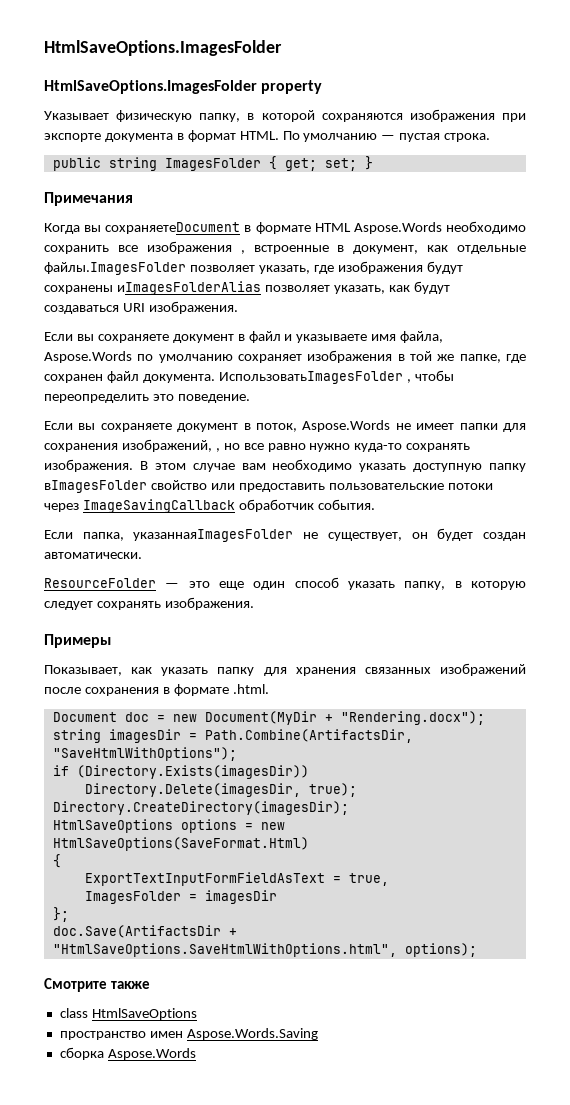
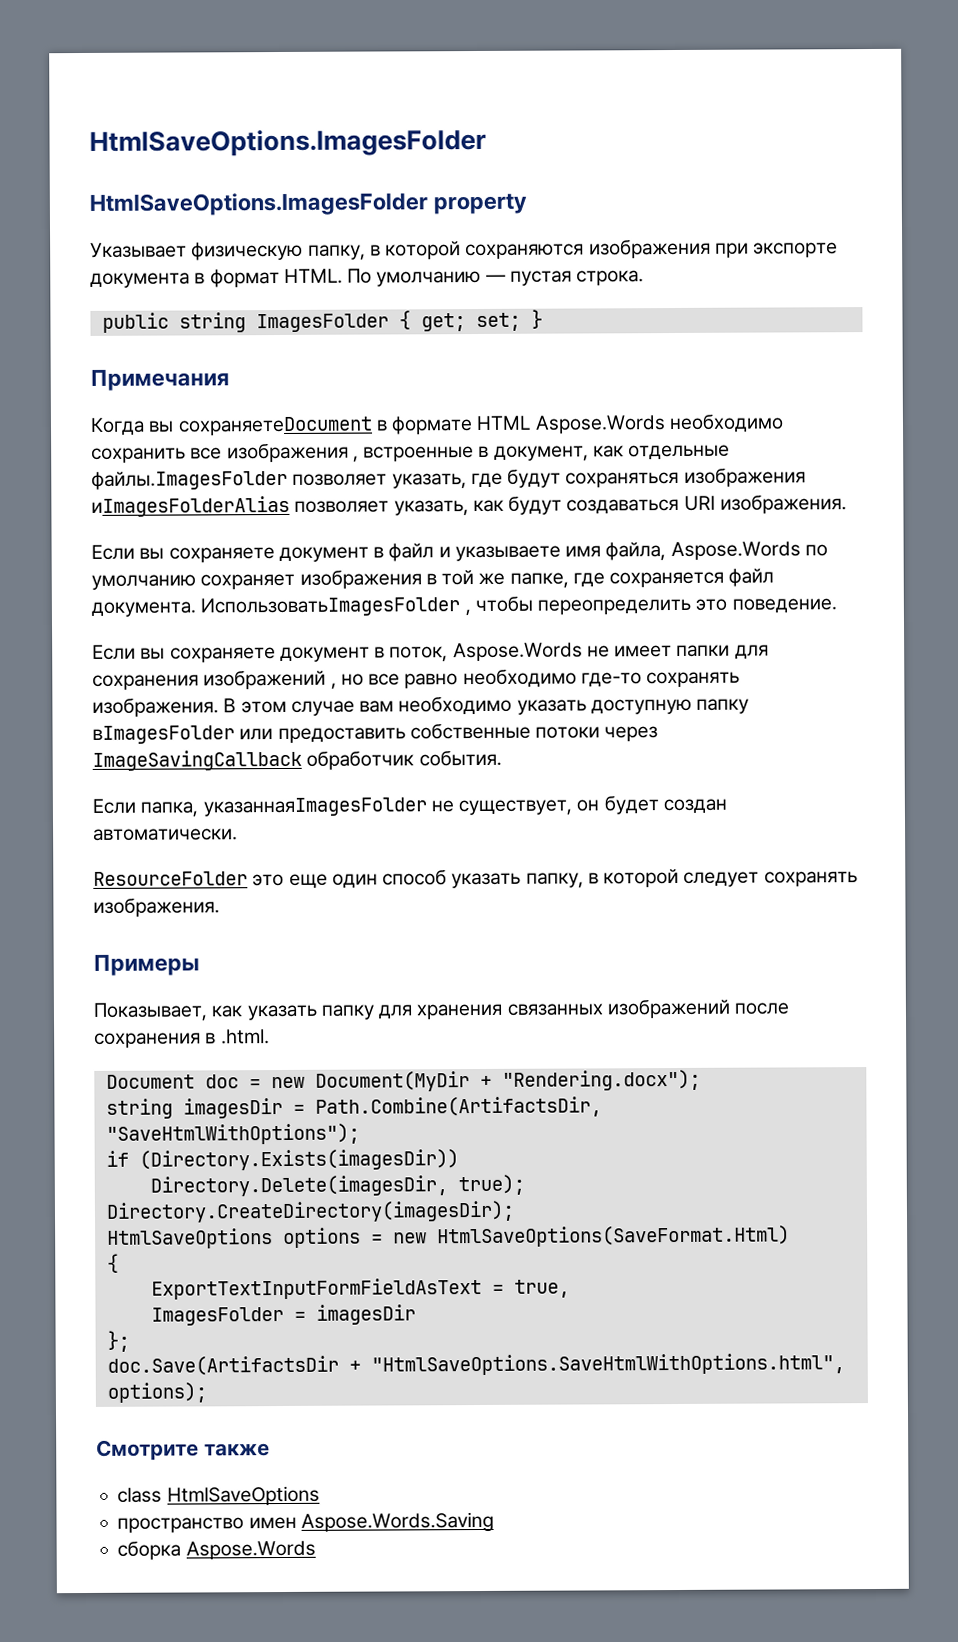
- Когда вы сохраняетеDocument в формате HTML Aspose.Words необходимо сохранить все изображения , встроенные в документ, как отдельные файлы.ImagesFolder позволяет указать, где изображения будут сохранены иImagesFolderAlias позволяет указать, как будут создаваться URI изображения.
+ Когда вы сохраняетеDocument в формате HTML Aspose.Words необходимо сохранить все изображения , встроенные в документ, как отдельные файлы.ImagesFolder позволяет указать, где будут сохраняться изображения иImagesFolderAlias позволяет указать, как будут создаваться URI изображения.
- Если вы сохраняете документ в файл и указываете имя файла, Aspose.Words по умолчанию сохраняет изображения в той же папке, где сохранен файл документа.
+ Если вы сохраняете документ в файл и указываете имя файла, Aspose.Words по умолчанию сохраняет изображения в той же папке, где сохраняется файл документа.
- Если вы сохраняете документ в поток, Aspose.Words не имеет папки для сохранения изображений, , но все равно нужно куда-то сохранять изображения.
+ Если вы сохраняете документ в поток, Aspose.Words не имеет папки для сохранения изображений , но все равно необходимо где-то сохранять изображения.
- В этом случае вам необходимо указать доступную папку вImagesFolder свойство или предоставить пользовательские потоки через ImageSavingCallback обработчик события.
+ В этом случае вам необходимо указать доступную папку вImagesFolder или предоставить собственные потоки через ImageSavingCallback обработчик события.
- ResourceFolder — это еще один способ указать папку, в которую следует сохранять изображения.
+ ResourceFolder это еще один способ указать папку, в которой следует сохранять изображения.
- Показывает, как указать папку для хранения связанных изображений после сохранения в формате .html.
+ Показывает, как указать папку для хранения связанных изображений после сохранения в .html.

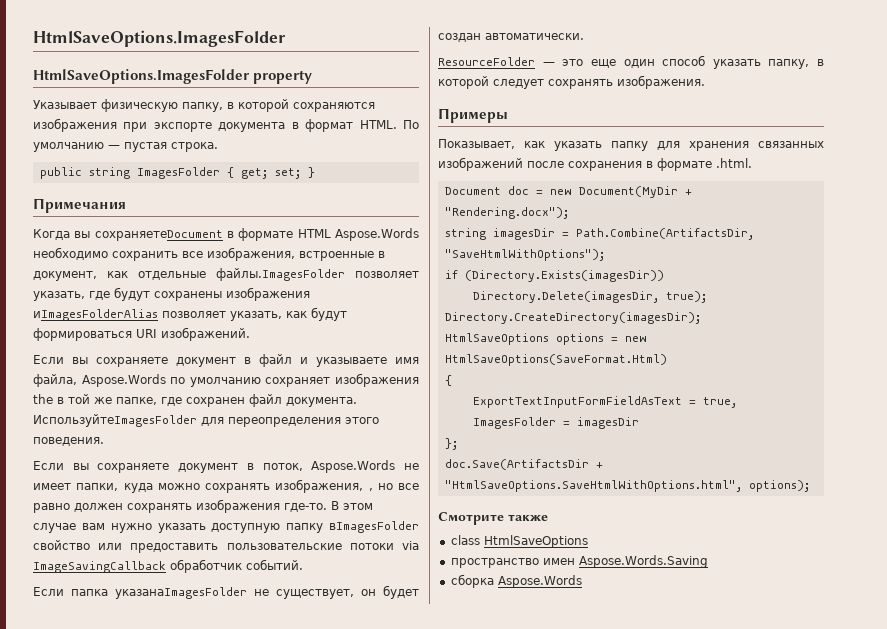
- Когда вы сохраняетеDocument в формате HTML Aspose.Words необходимо сохранить все изображения , встроенные в документ, как отдельные файлы.ImagesFolder позволяет указать, где будут сохраняться изображения иImagesFolderAlias позволяет указать, как будут создаваться URI изображения.
+ Когда вы сохраняетеDocument в формате HTML Aspose.Words необходимо сохранить все изображения, встроенные в документ, как отдельные файлы.ImagesFolder позволяет указать, где будут сохранены изображения иImagesFolderAlias позволяет указать, как будут формироваться URI изображений.
- Если вы сохраняете документ в файл и указываете имя файла, Aspose.Words по умолчанию сохраняет изображения в той же папке, где сохраняется файл документа.
+ Если вы сохраняете документ в файл и указываете имя файла, Aspose.Words по умолчанию сохраняет изображения the в той же папке, где сохранен файл документа.
- ИспользоватьImagesFolder , чтобы переопределить это поведение.
+ ИспользуйтеImagesFolder для переопределения этого поведения.
- Если вы сохраняете документ в поток, Aspose.Words не имеет папки для сохранения изображений , но все равно необходимо где-то сохранять изображения.
+ Если вы сохраняете документ в поток, Aspose.Words не имеет папки, куда можно сохранять изображения, , но все равно должен сохранять изображения где-то.
- В этом случае вам необходимо указать доступную папку вImagesFolder или предоставить собственные потоки через ImageSavingCallback обработчик события.
- Если папка, указаннаяImagesFolder не существует, он будет создан автоматически.
+ В этом случае вам нужно указать доступную папку вImagesFolder свойство или предоставить пользовательские потоки via ImageSavingCallback обработчик событий.
+ Если папка указанаImagesFolder не существует, он будет создан автоматически.
- ResourceFolder это еще один способ указать папку, в которой следует сохранять изображения.
+ ResourceFolder — это еще один способ указать папку, в которой следует сохранять изображения.
- Показывает, как указать папку для хранения связанных изображений после сохранения в .html.
+ Показывает, как указать папку для хранения связанных изображений после сохранения в формате .html.

